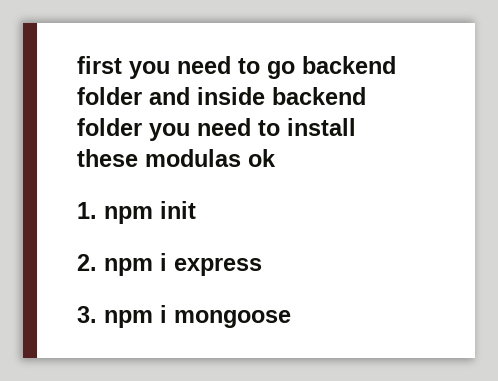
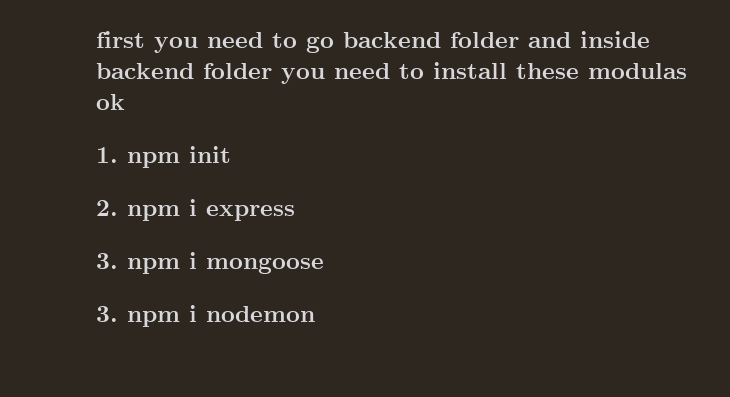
+ 3. npm i nodemon

